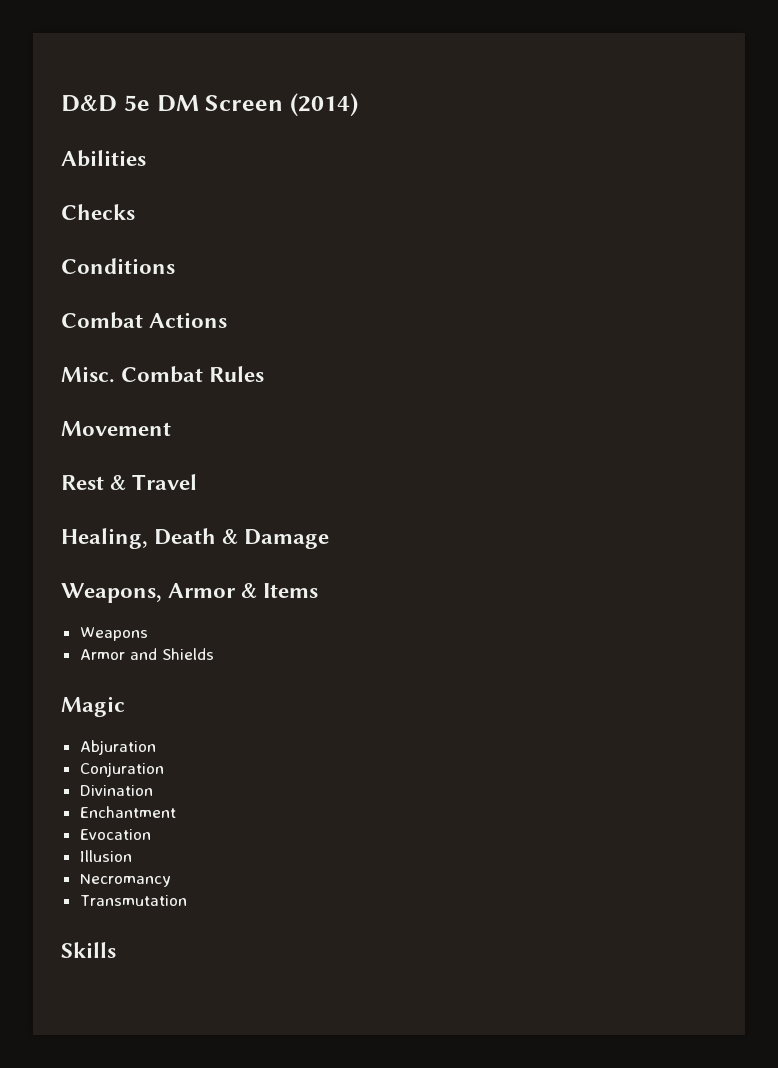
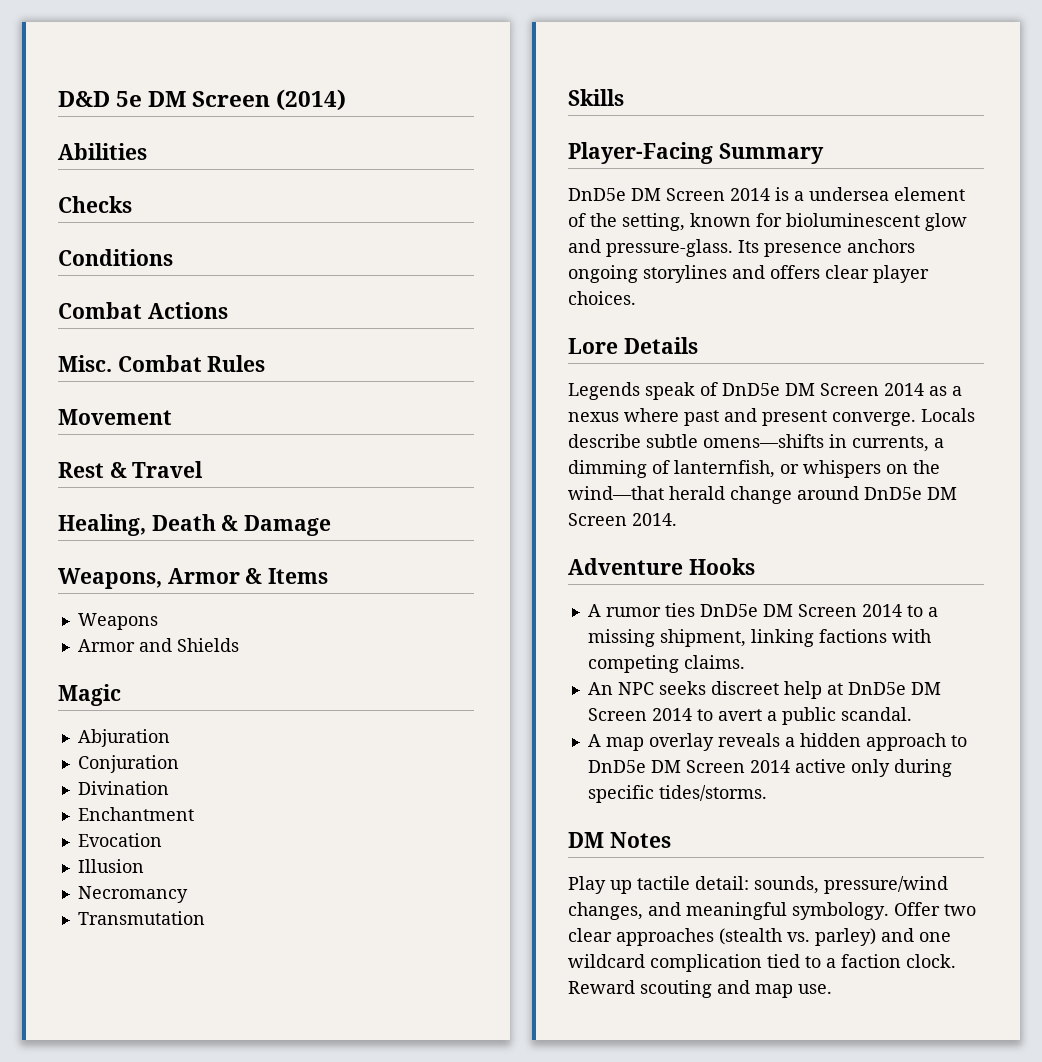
+ Player-Facing Summary
+ DnD5e DM Screen 2014 is a undersea element of the setting, known for bioluminescent glow and pressure-glass. Its presence anchors ongoing storylines and offers clear player choices.
+ Lore Details
+ Legends speak of DnD5e DM Screen 2014 as a nexus where past and present converge. Locals describe subtle omens—shifts in currents, a dimming of lanternfish, or whispers on the wind—that herald change around DnD5e DM Screen 2014.
+ Adventure Hooks
+ A rumor ties DnD5e DM Screen 2014 to a missing shipment, linking factions with competing claims.
+ An NPC seeks discreet help at DnD5e DM Screen 2014 to avert a public scandal.
+ A map overlay reveals a hidden approach to DnD5e DM Screen 2014 active only during specific tides/storms.
+ DM Notes
+ Play up tactile detail: sounds, pressure/wind changes, and meaningful symbology. Offer two clear approaches (stealth vs. parley) and one wildcard complication tied to a faction clock. Reward scouting and map use.

